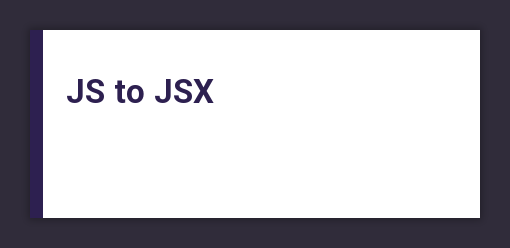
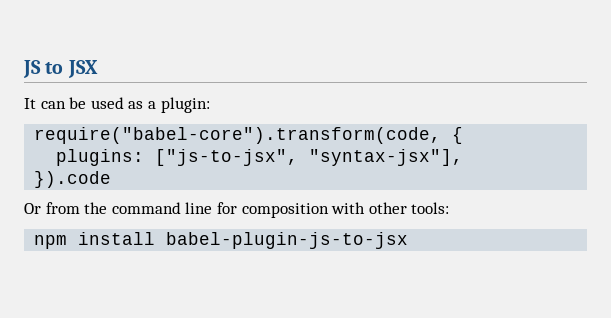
+ It can be used as a plugin:
+ require("babel-core").transform(code, {
+ plugins: ["js-to-jsx", "syntax-jsx"],
+ }).code
+ Or from the command line for composition with other tools:
+ npm install babel-plugin-js-to-jsx

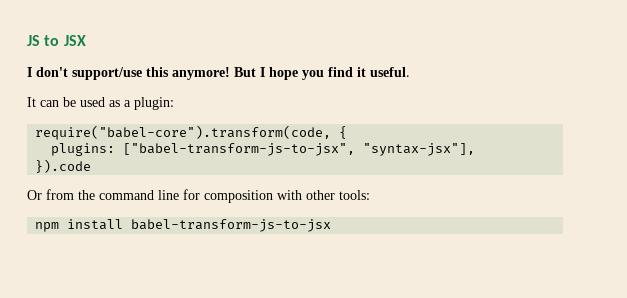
+ I don't support/use this anymore! But I hope you find it useful.
- plugins: ["js-to-jsx", "syntax-jsx"],
+ plugins: ["babel-transform-js-to-jsx", "syntax-jsx"],
- npm install babel-plugin-js-to-jsx
+ npm install babel-transform-js-to-jsx

